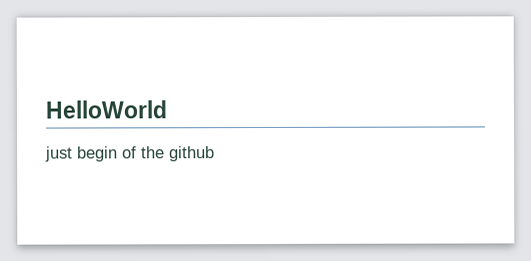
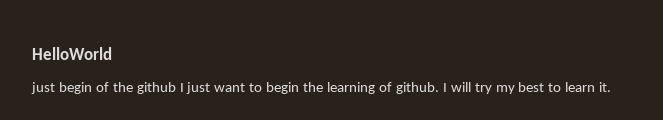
- just begin of the github
+ just begin of the github I just want to begin the learning of github. I will try my best to learn it.

